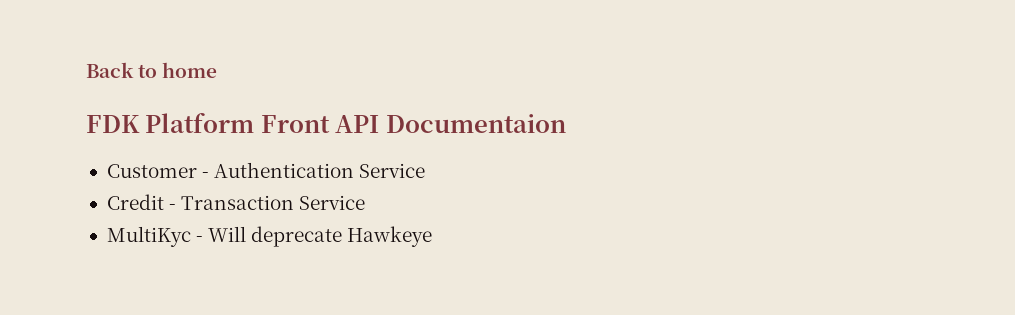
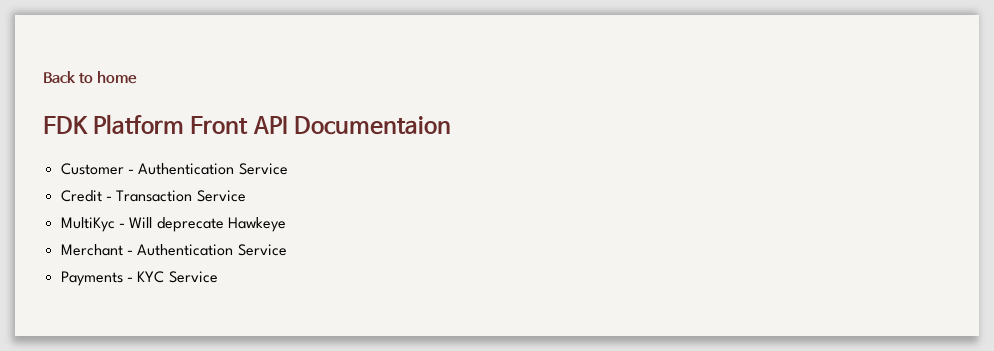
+ Merchant - Authentication Service
+ Payments - KYC Service

